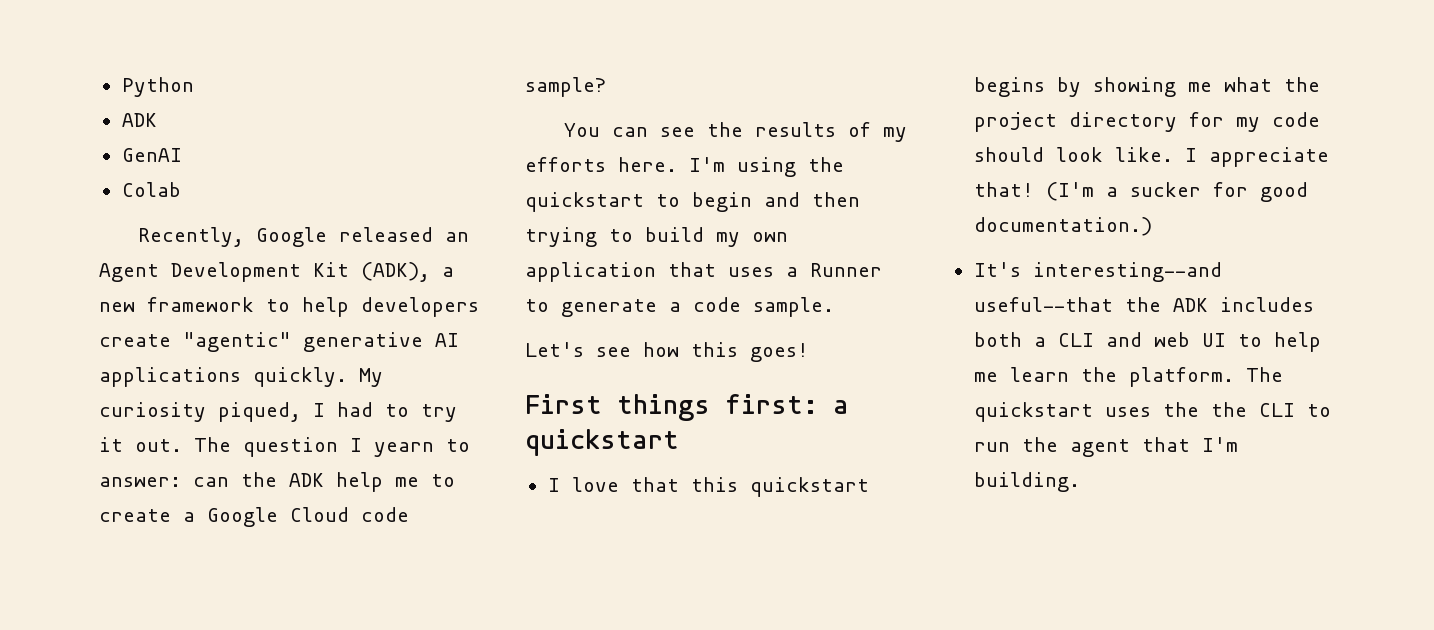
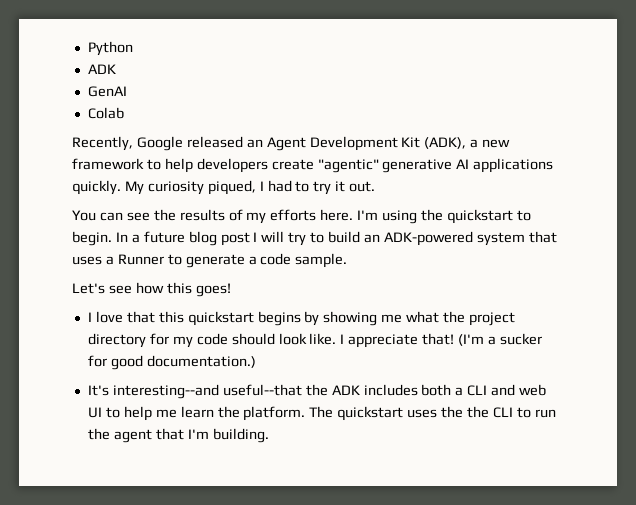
- The question I yearn to answer: can the ADK help me to create a Google Cloud code sample?
- I'm using the quickstart to begin and then trying to build my own application that uses a Runner to generate a code sample.
+ I'm using the quickstart to begin. In a future blog post I will try to build an ADK-powered system that uses a Runner to generate a code sample.
- First things first: a quickstart

